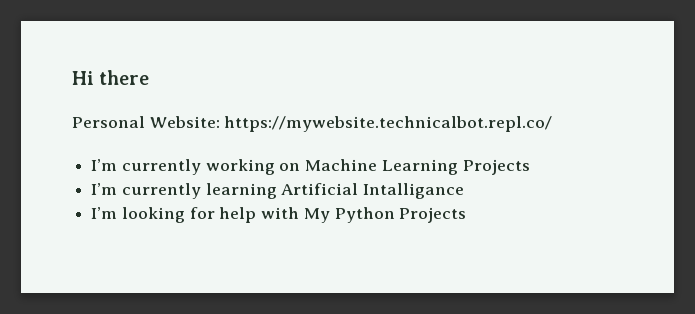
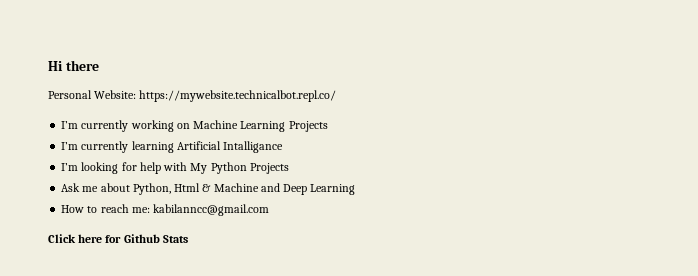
+ Ask me about Python, Html & Machine and Deep Learning
+ How to reach me: kabilanncc@gmail.com
+ Click here for Github Stats

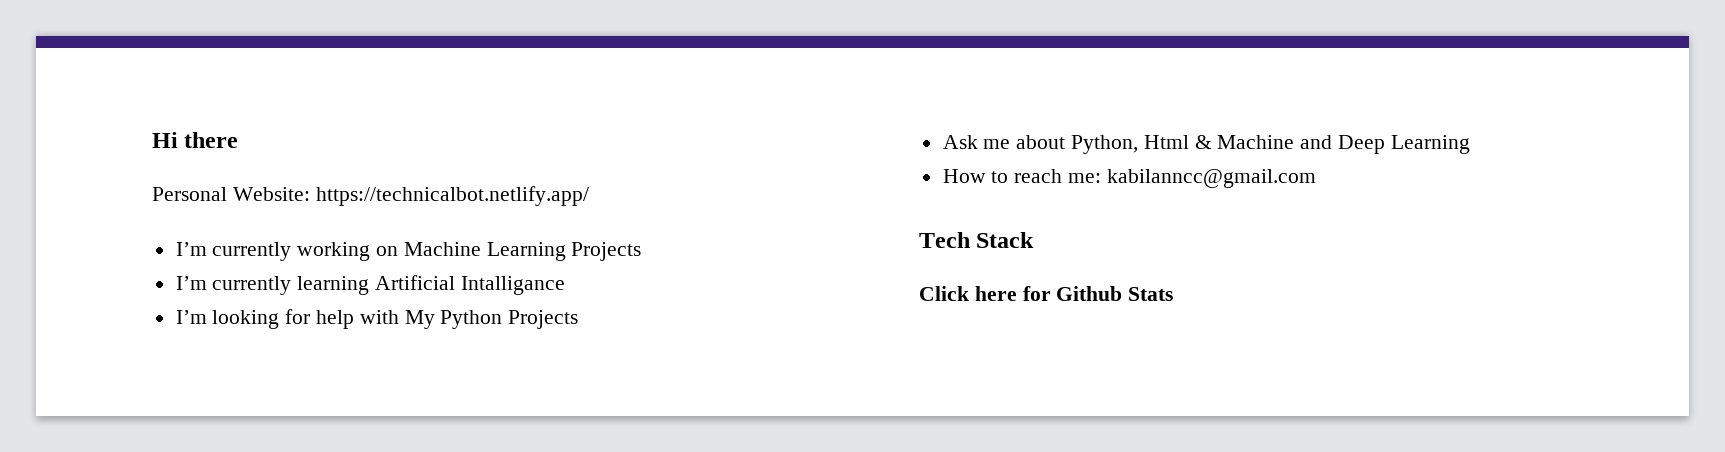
- Personal Website: https://mywebsite.technicalbot.repl.co/
+ Personal Website: https://technicalbot.netlify.app/
+ Tech Stack

